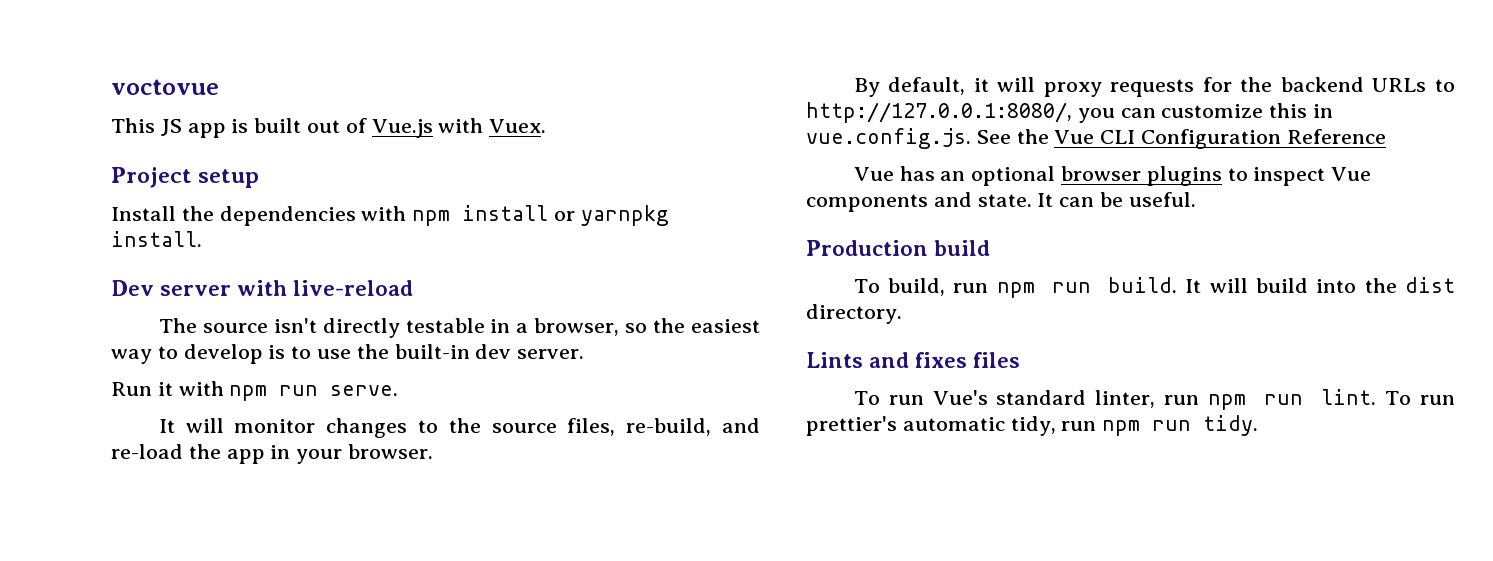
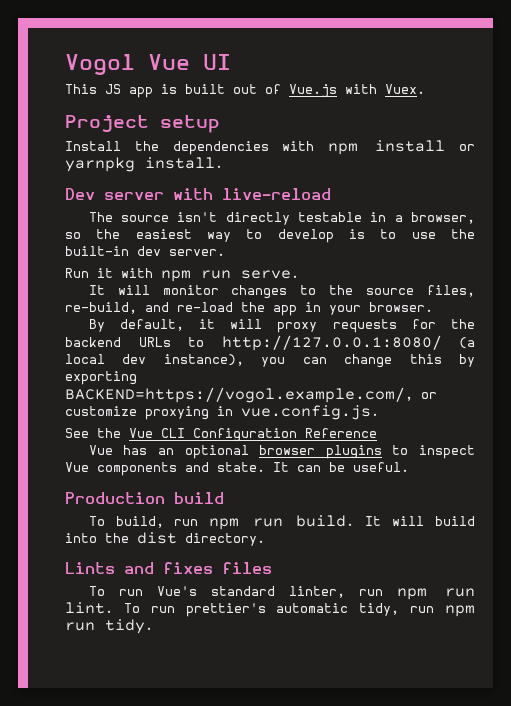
- voctovue
+ Vogol Vue UI
- By default, it will proxy requests for the backend URLs to http://127.0.0.1:8080/, you can customize this in vue.config.js. See the Vue CLI Configuration Reference
+ By default, it will proxy requests for the backend URLs to http://127.0.0.1:8080/ (a local dev instance), you can change this by exporting BACKEND=https://vogol.example.com/, or customize proxying in vue.config.js.
+ See the Vue CLI Configuration Reference

